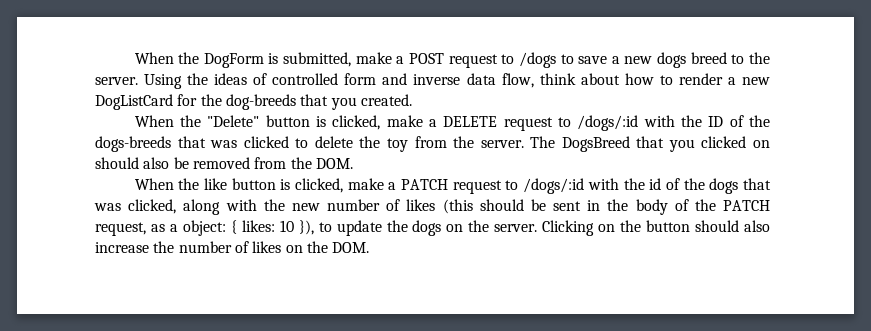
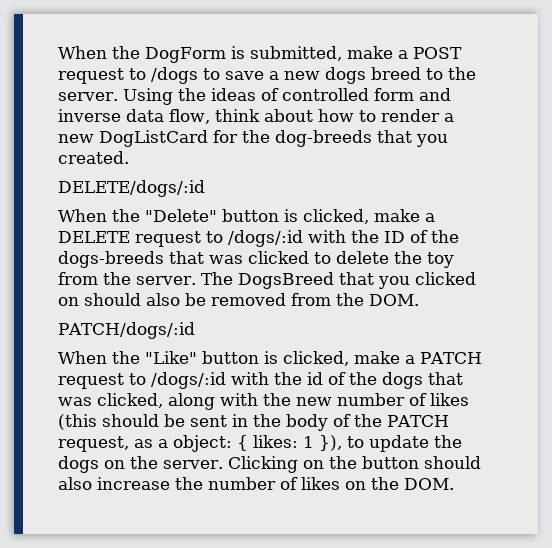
+ DELETE/dogs/:id
- When the like button is clicked, make a PATCH request to /dogs/:id with the id of the dogs that was clicked, along with the new number of likes (this should be sent in the body of the PATCH request, as a object: { likes: 10 }), to update the dogs on the server.
+ PATCH/dogs/:id
+ When the "Like" button is clicked, make a PATCH request to /dogs/:id with the id of the dogs that was clicked, along with the new number of likes (this should be sent in the body of the PATCH request, as a object: { likes: 1 }), to update the dogs on the server.

